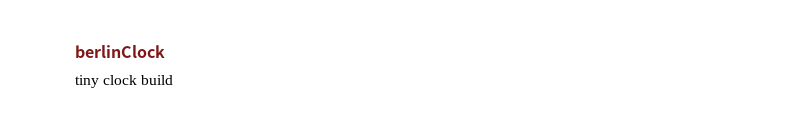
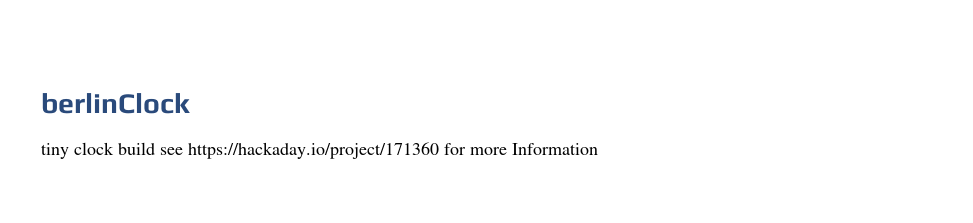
- tiny clock build
+ tiny clock build see https://hackaday.io/project/171360 for more Information

